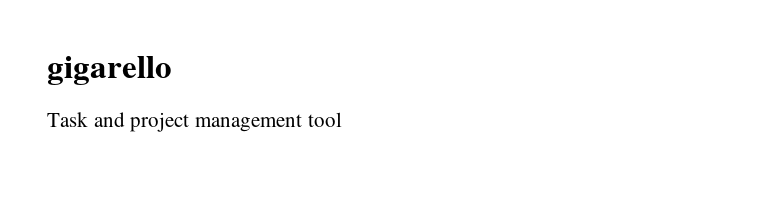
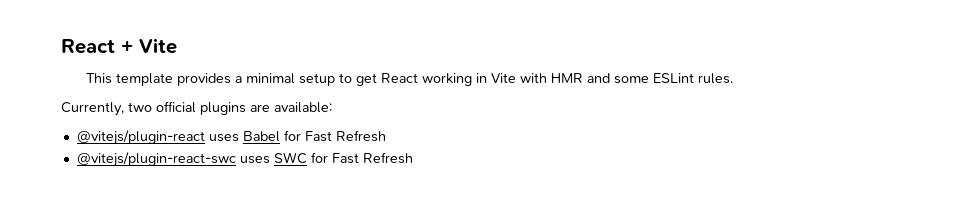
- gigarello
- Task and project management tool
+ React + Vite
+ This template provides a minimal setup to get React working in Vite with HMR and some ESLint rules.
+ Currently, two official plugins are available:
+ @vitejs/plugin-react uses Babel for Fast Refresh
+ @vitejs/plugin-react-swc uses SWC for Fast Refresh

